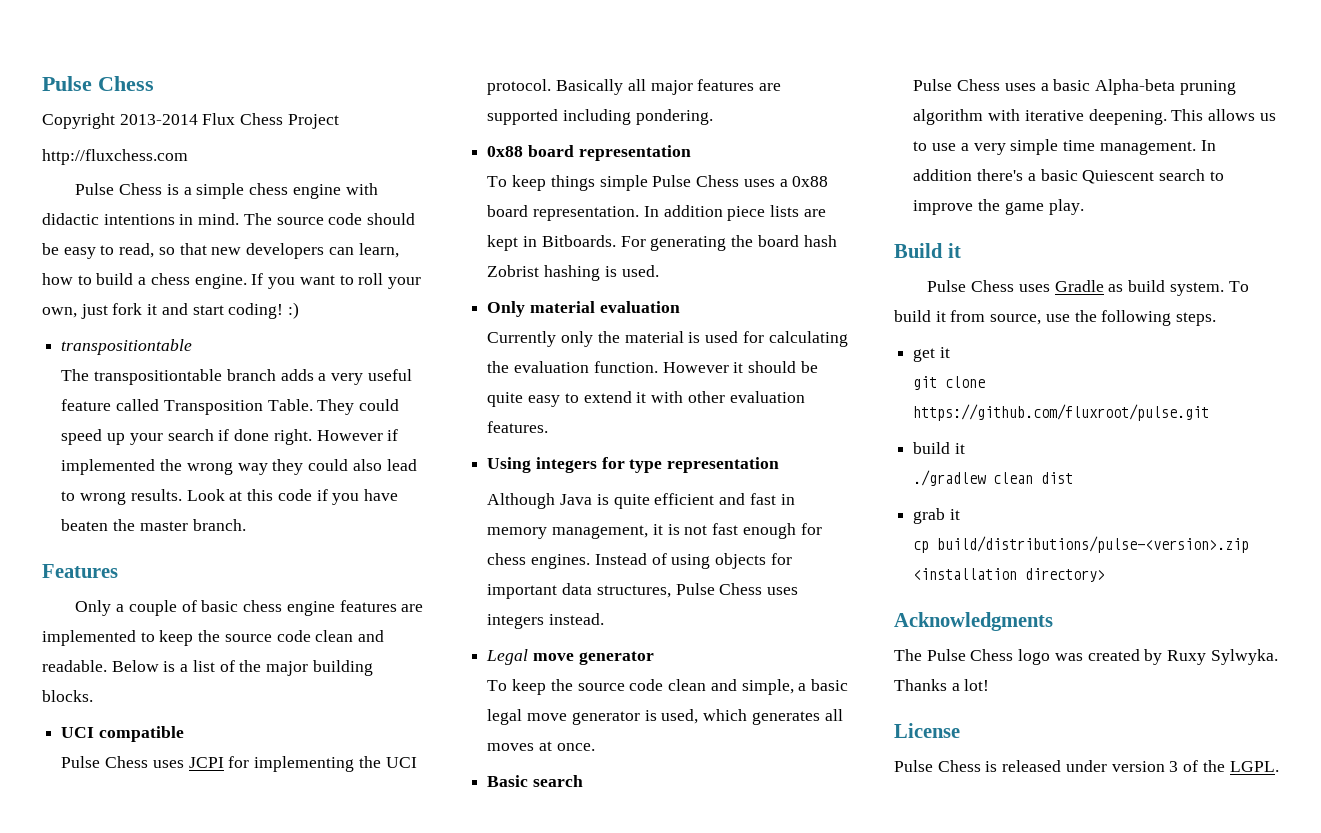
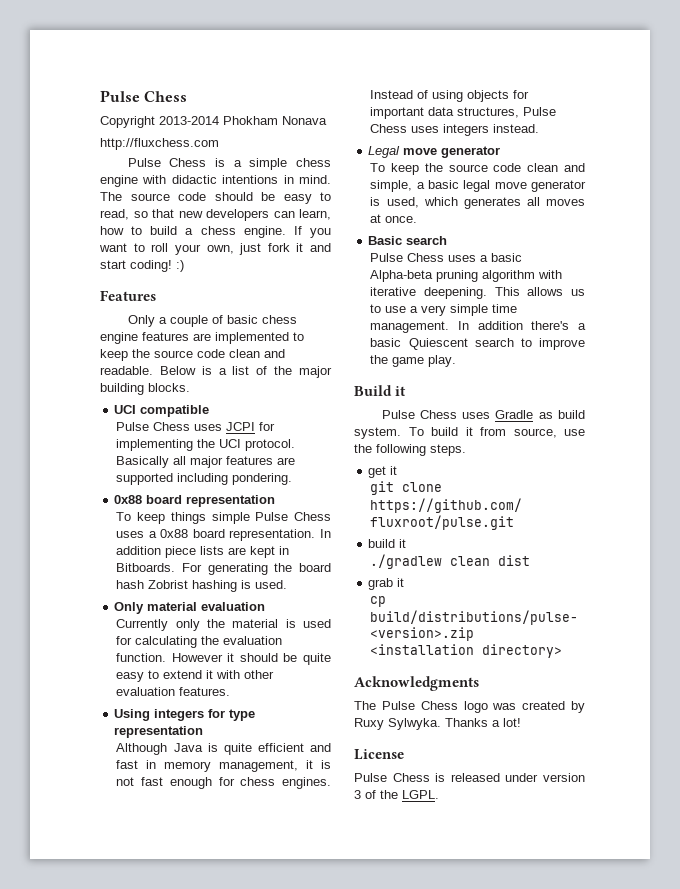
- Copyright 2013-2014 Flux Chess Project
+ Copyright 2013-2014 Phokham Nonava
  If you want to roll your own, just fork it and start coding! :)
- transpositiontable
- The transpositiontable branch adds a very useful feature called Transposition Table. They could speed up your search if done right. However if implemented the wrong way they could also lead to wrong results. Look at this code if you have beaten the master branch.

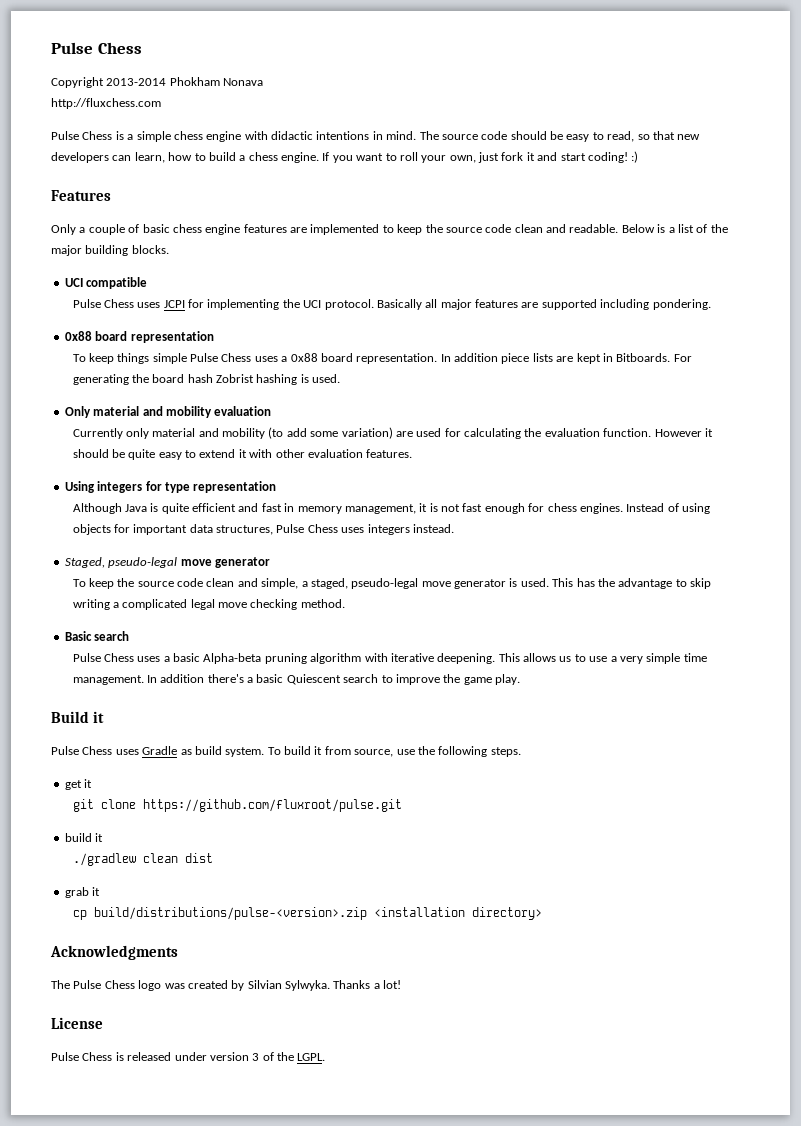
- Only material evaluation
+ Only material and mobility evaluation
- Currently only the material is used for calculating the evaluation function.
+ Currently only material and mobility (to add some variation) are used for calculating the evaluation function.
- Legal move generator
+ Staged, pseudo-legal move generator
- To keep the source code clean and simple, a basic legal move generator is used, which generates all moves at once.
+ To keep the source code clean and simple, a staged, pseudo-legal move generator is used. This has the advantage to skip writing a complicated legal move checking method.
- The Pulse Chess logo was created by Ruxy Sylwyka.
+ The Pulse Chess logo was created by Silvian Sylwyka.

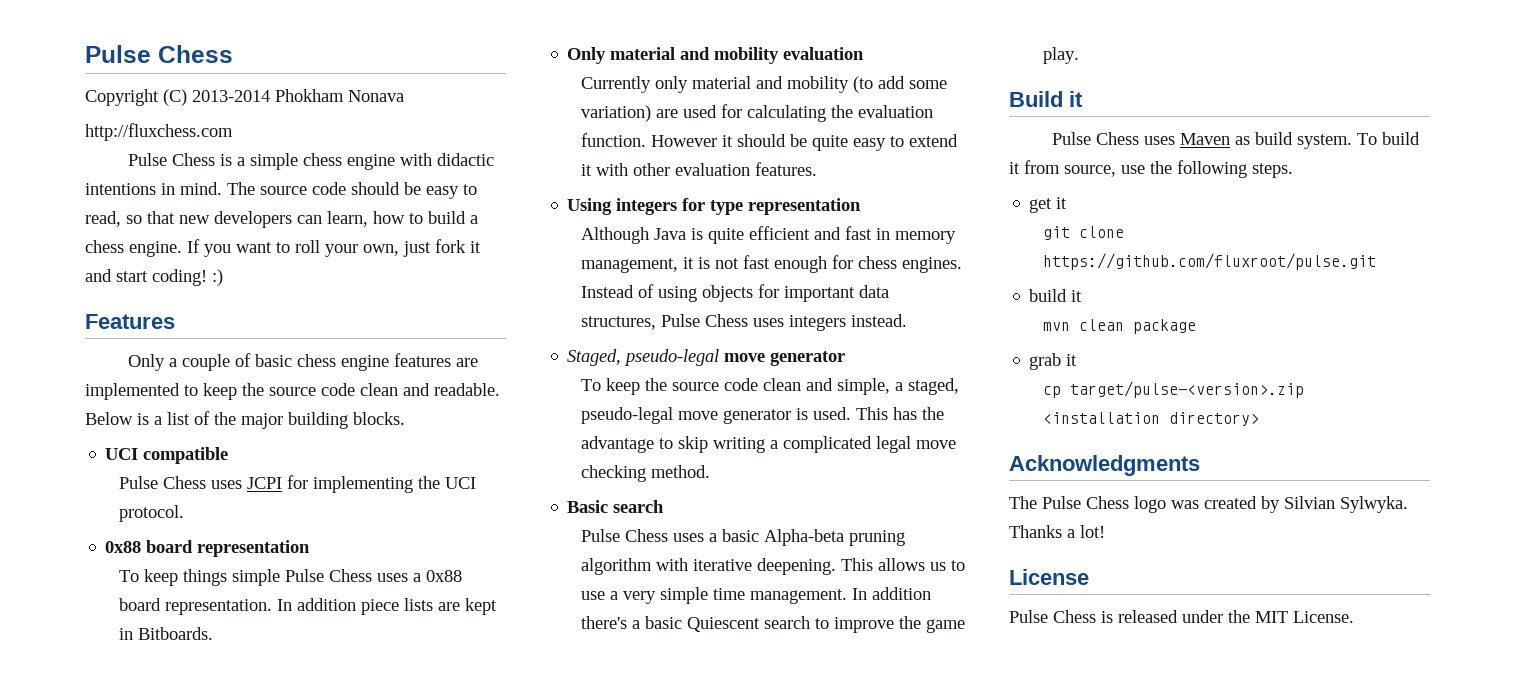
- Copyright 2013-2014 Phokham Nonava
+ Copyright (C) 2013-2014 Phokham Nonava
- Basically all major features are supported including pondering.
- For generating the board hash Zobrist hashing is used.
- Pulse Chess uses Gradle as build system.
+ Pulse Chess uses Maven as build system.
- ./gradlew clean dist
+ mvn clean package
- cp build/distributions/pulse-<version>.zip <installation directory>
+ cp target/pulse-<version>.zip <installation directory>
- Pulse Chess is released under version 3 of the LGPL.
+ Pulse Chess is released under the MIT License.

